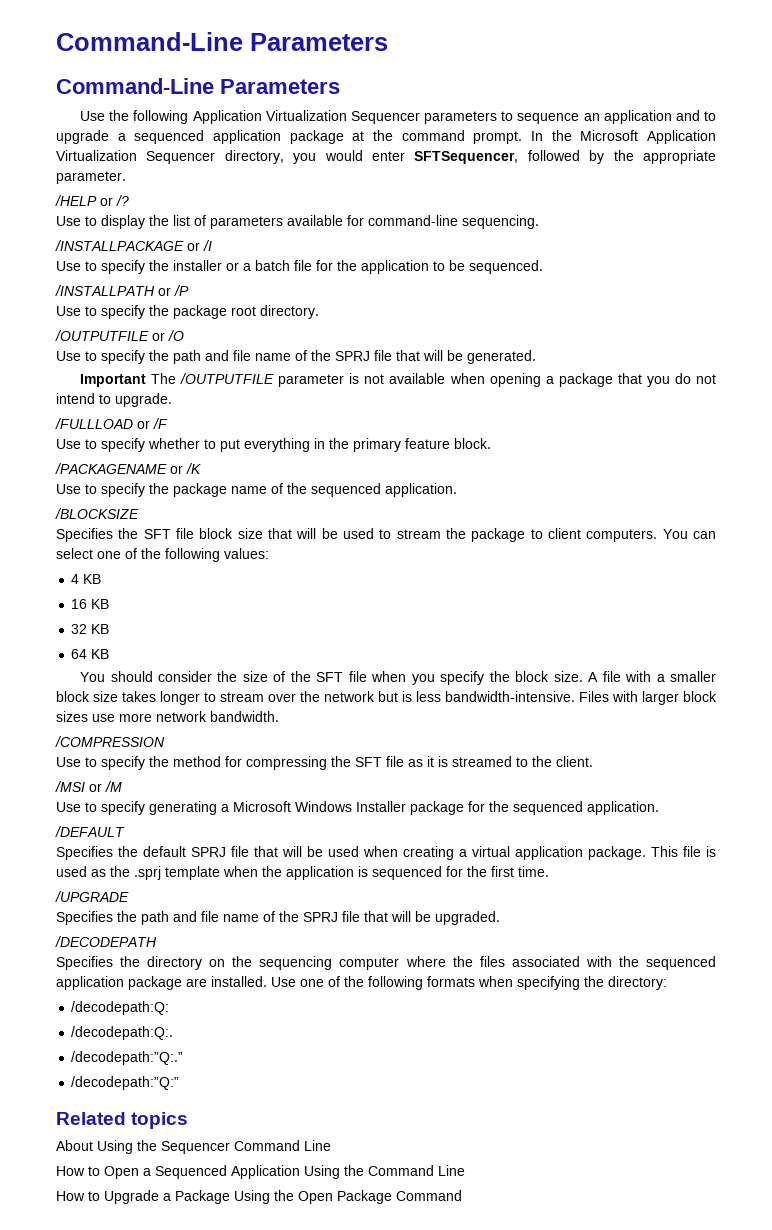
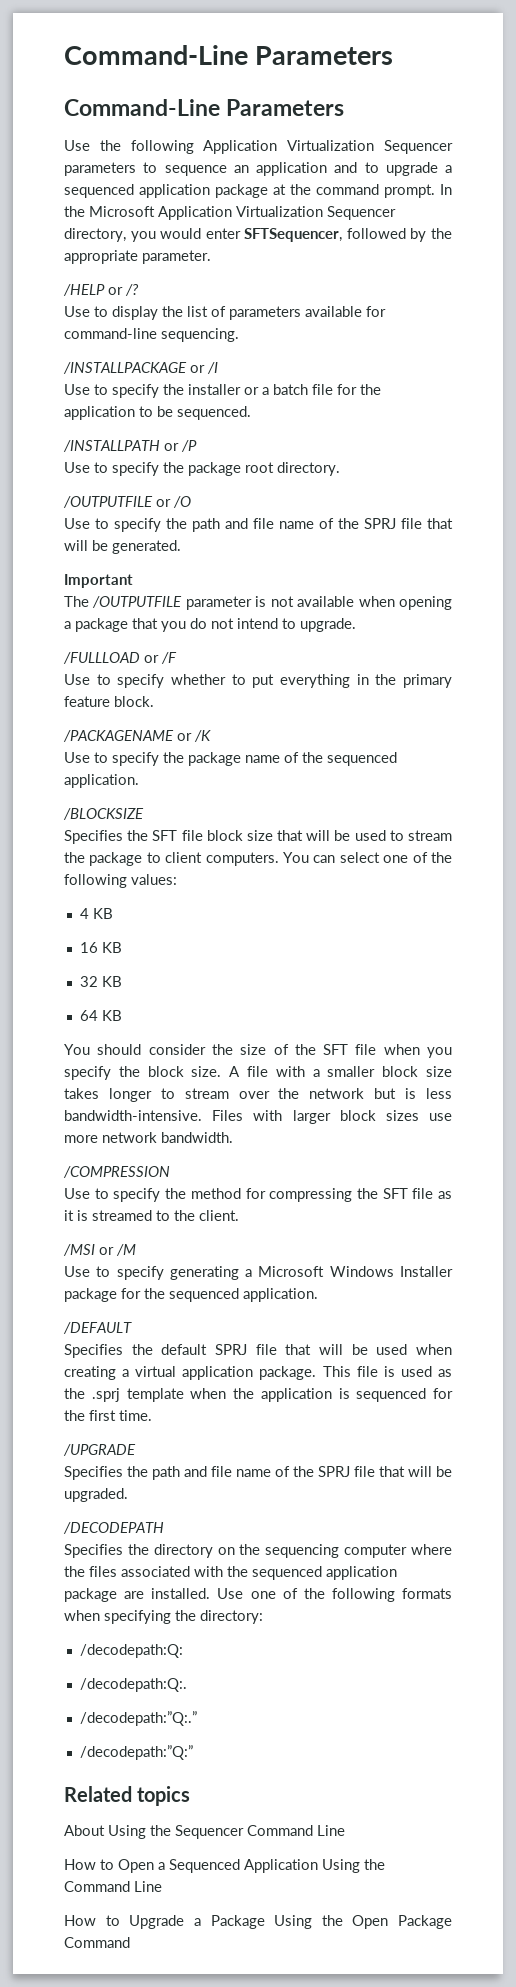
- Important The /OUTPUTFILE parameter is not available when opening a package that you do not intend to upgrade.
+ Important
+ The /OUTPUTFILE parameter is not available when opening a package that you do not intend to upgrade.

